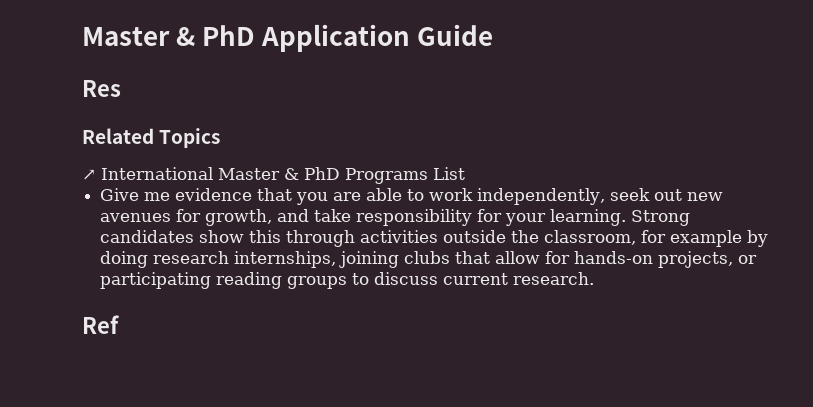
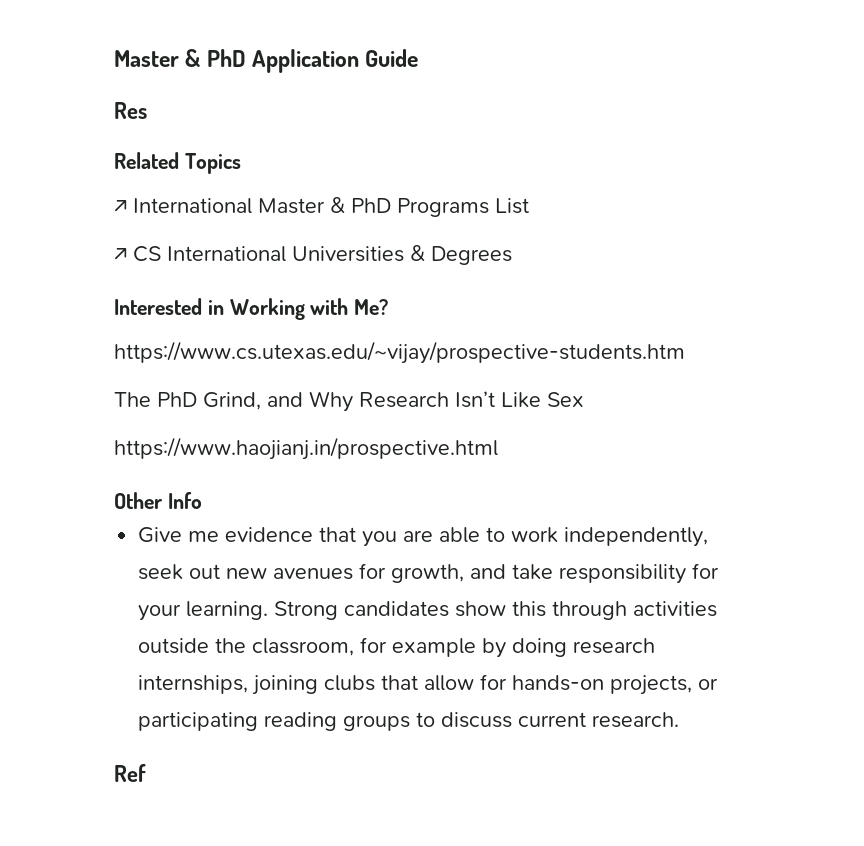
+ ↗ CS International Universities & Degrees
+ Interested in Working with Me?
+ https://www.cs.utexas.edu/~vijay/prospective-students.htm
+ The PhD Grind, and Why Research Isn’t Like Sex
+ https://www.haojianj.in/prospective.html
+ Other Info

